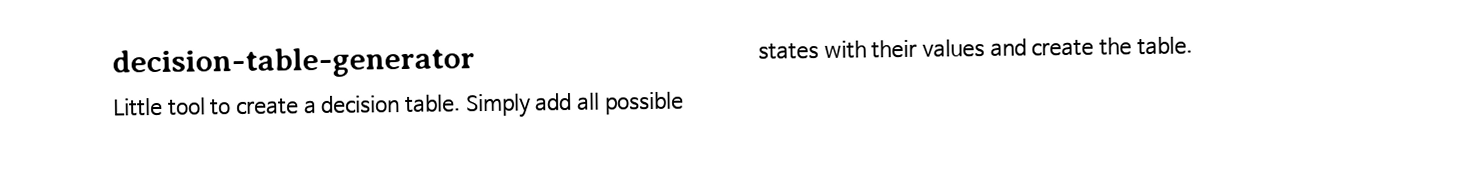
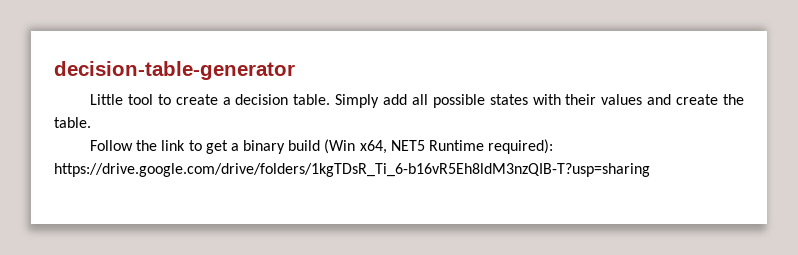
+ Follow the link to get a binary build (Win x64, NET5 Runtime required): https://drive.google.com/drive/folders/1kgTDsR_Ti_6-b16vR5Eh8ldM3nzQIB-T?usp=sharing

